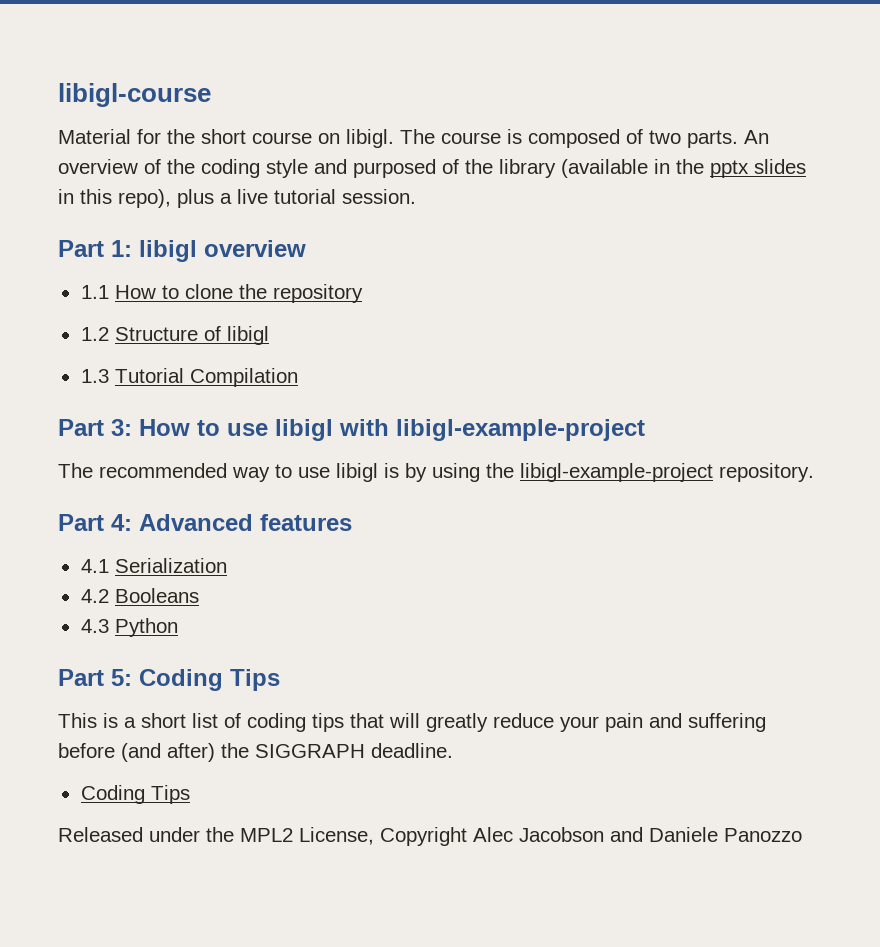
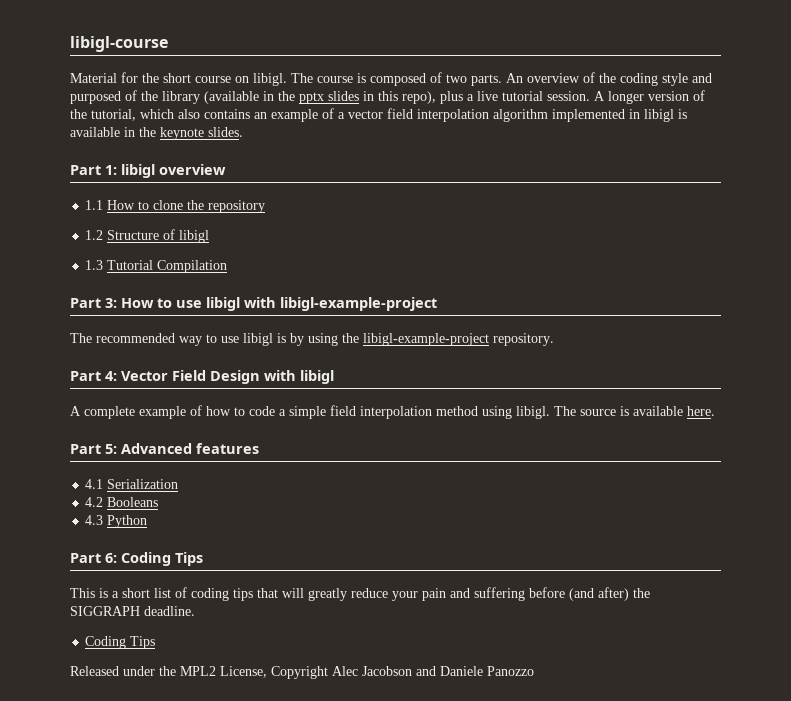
+ A longer version of the tutorial, which also contains an example of a vector field interpolation algorithm implemented in libigl is available in the keynote slides.
- Part 4: Advanced features
+ Part 4: Vector Field Design with libigl
+ A complete example of how to code a simple field interpolation method using libigl. The source is available here.
+ Part 5: Advanced features
- Part 5: Coding Tips
+ Part 6: Coding Tips

